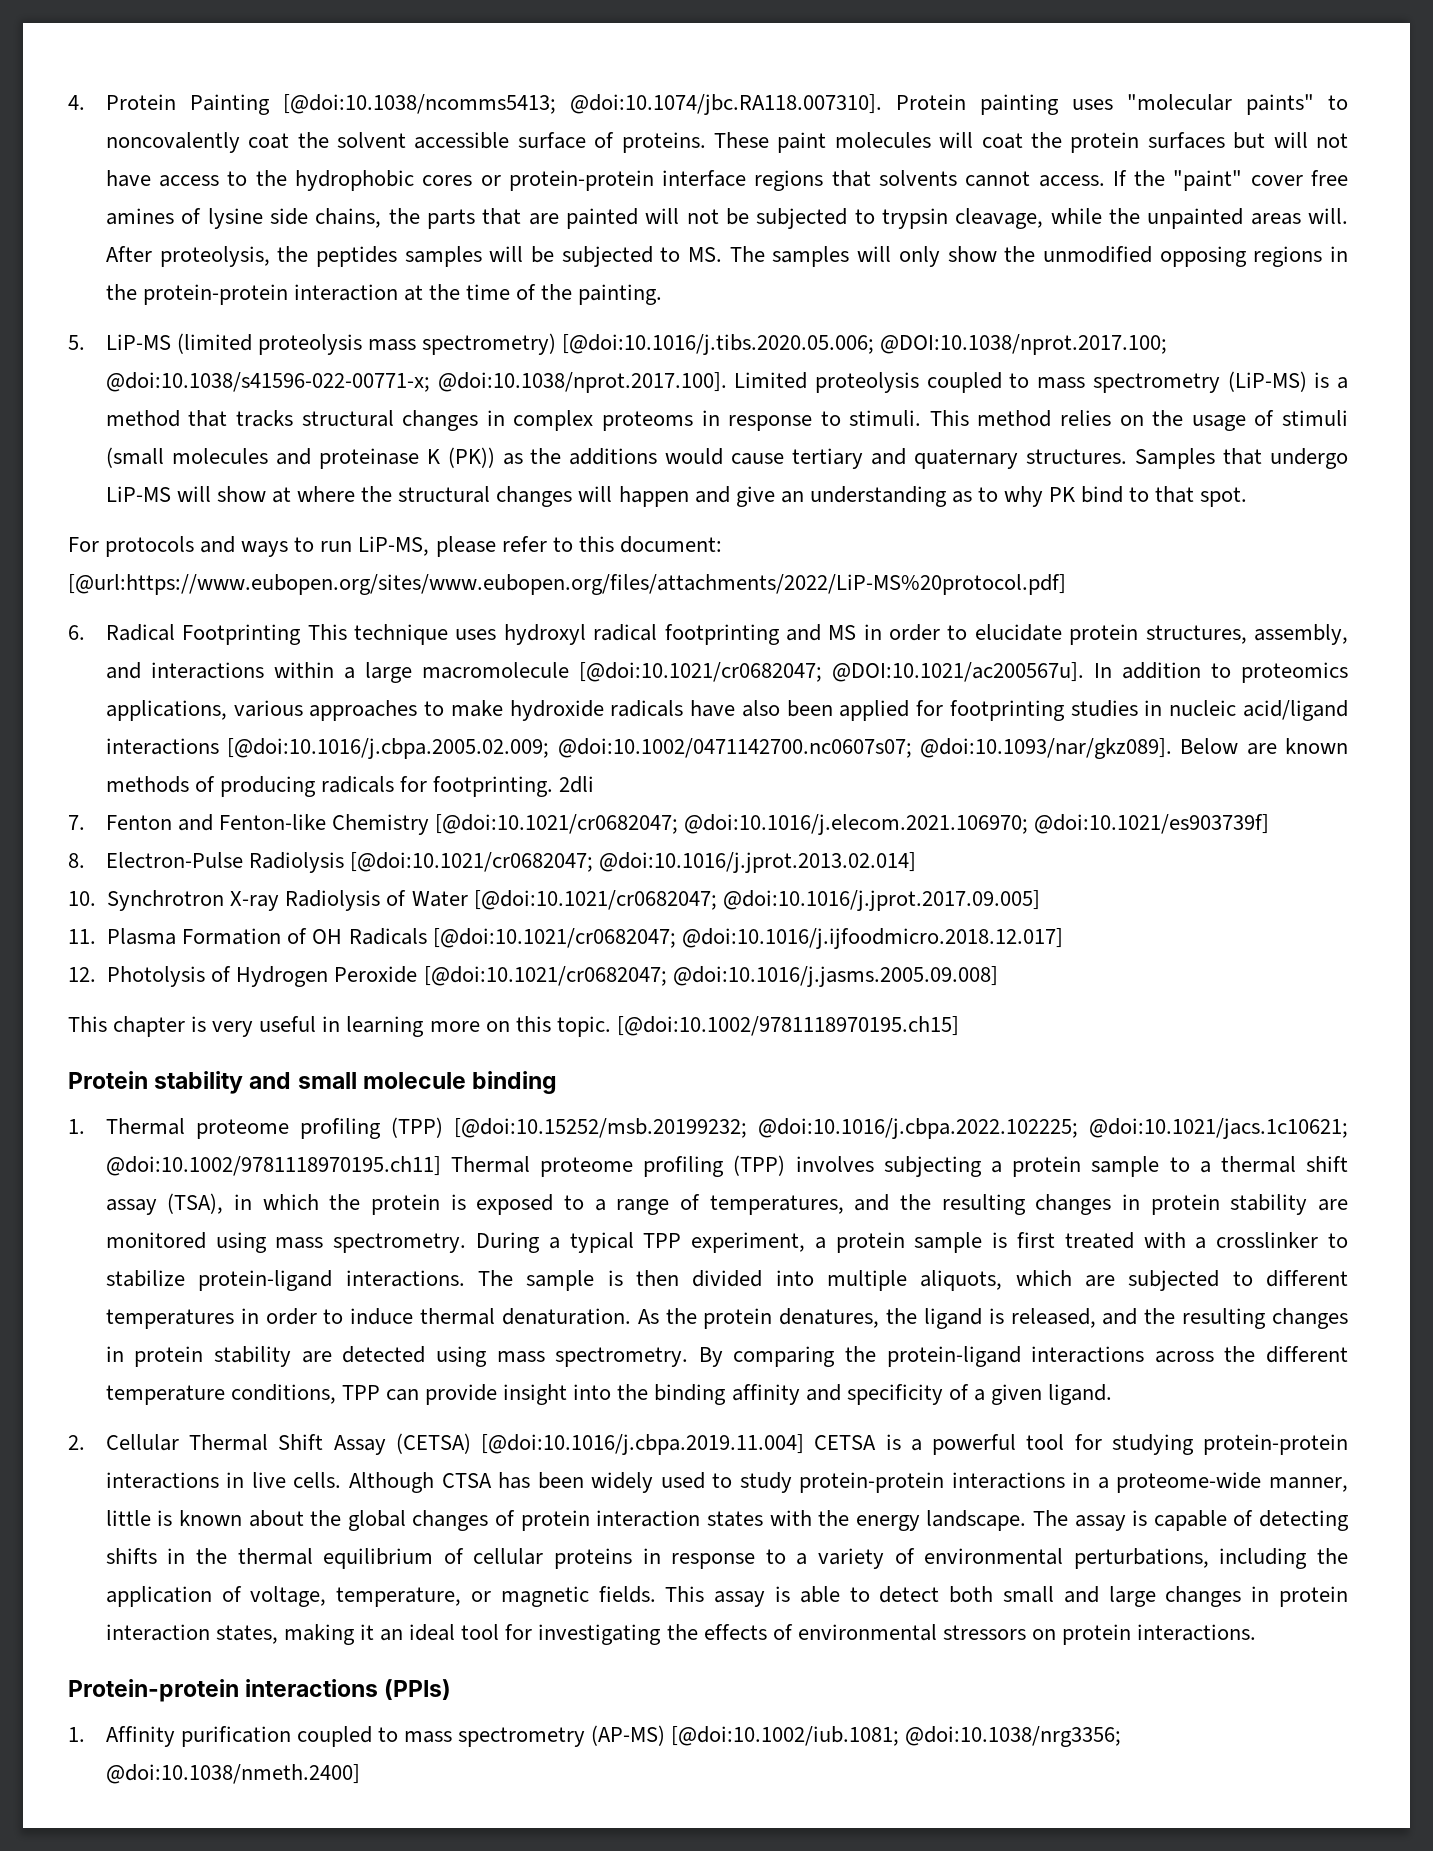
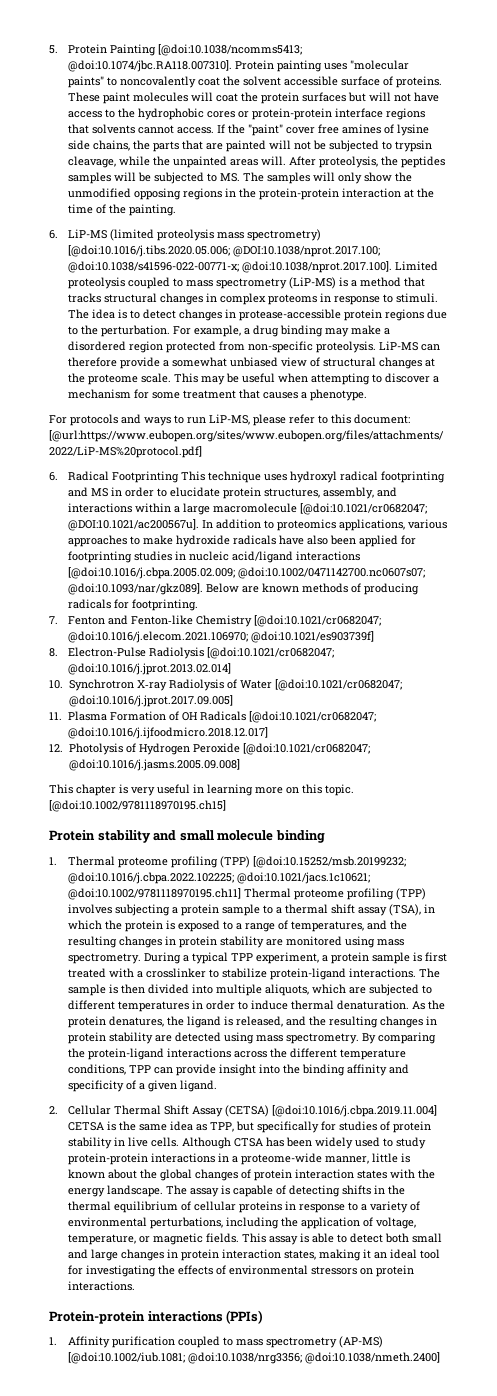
- 4. Protein Painting [@doi:10.1038/ncomms5413; @doi:10.1074/jbc.RA118.007310]. Protein painting uses "molecular paints" to noncovalently coat the solvent accessible surface of proteins.
+ 5. Protein Painting [@doi:10.1038/ncomms5413; @doi:10.1074/jbc.RA118.007310]. Protein painting uses "molecular paints" to noncovalently coat the solvent accessible surface of proteins.
- 5. LiP-MS (limited proteolysis mass spectrometry) [@doi:10.1016/j.tibs.2020.05.006; @DOI:10.1038/nprot.2017.100; @doi:10.1038/s41596-022-00771-x; @doi:10.1038/nprot.2017.100]. Limited proteolysis coupled to mass spectrometry (LiP-MS) is a method that tracks structural changes in complex proteoms in response to stimuli.
+ 6. LiP-MS (limited proteolysis mass spectrometry) [@doi:10.1016/j.tibs.2020.05.006; @DOI:10.1038/nprot.2017.100; @doi:10.1038/s41596-022-00771-x; @doi:10.1038/nprot.2017.100]. Limited proteolysis coupled to mass spectrometry (LiP-MS) is a method that tracks structural changes in complex proteoms in response to stimuli.
- This method relies on the usage of stimuli (small molecules and proteinase K (PK)) as the additions would cause tertiary and quaternary structures. Samples that undergo LiP-MS will show at where the structural changes will happen and give an understanding as to why PK bind to that spot.
+ The idea is to detect changes in protease-accessible protein regions due to the perturbation. For example, a drug binding may make a disordered region protected from non-specific proteolysis. LiP-MS can therefore provide a somewhat unbiased view of structural changes at the proteome scale. This may be useful when attempting to discover a mechanism for some treatment that causes a phenotype.
- 2dli
- 2. Cellular Thermal Shift Assay (CETSA) [@doi:10.1016/j.cbpa.2019.11.004] CETSA is a powerful tool for studying protein-protein interactions in live cells.
+ 2. Cellular Thermal Shift Assay (CETSA) [@doi:10.1016/j.cbpa.2019.11.004] CETSA is the same idea as TPP, but specifically for studies of protein stability in live cells.

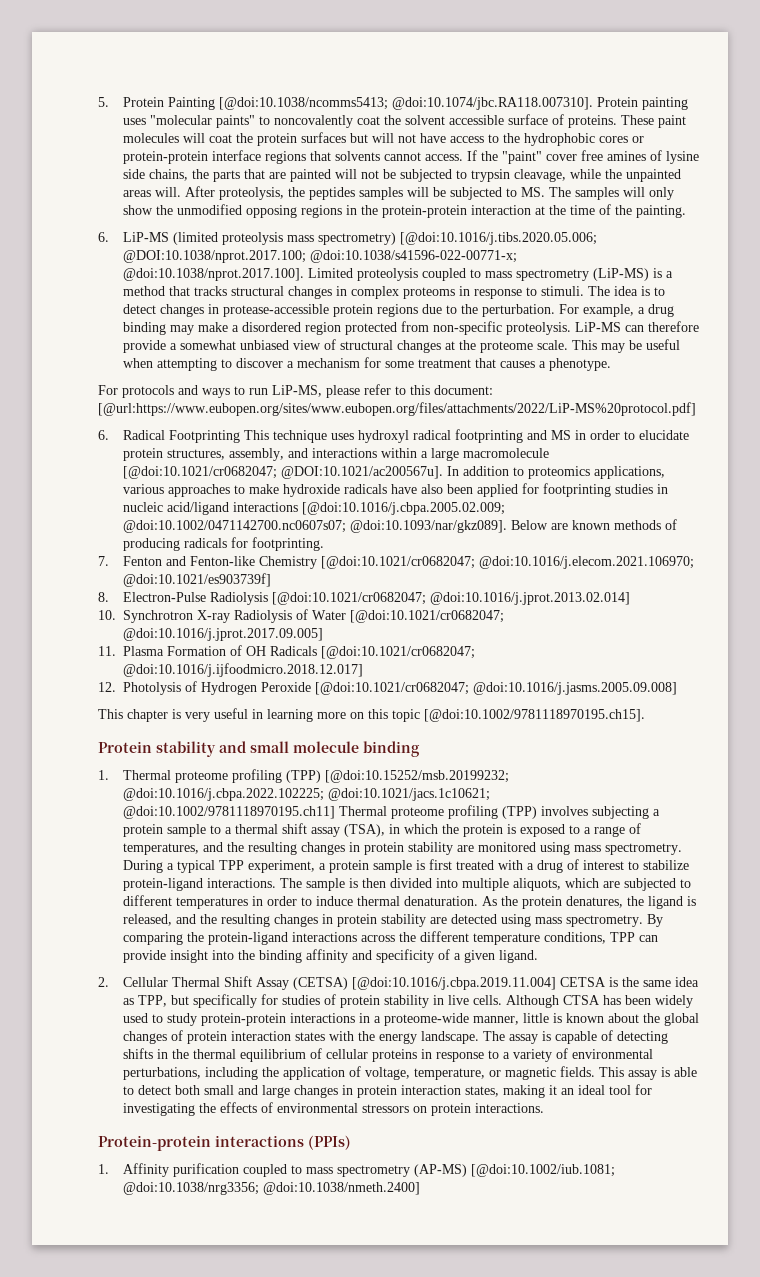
- This chapter is very useful in learning more on this topic. [@doi:10.1002/9781118970195.ch15]
+ This chapter is very useful in learning more on this topic [@doi:10.1002/9781118970195.ch15].
- During a typical TPP experiment, a protein sample is first treated with a crosslinker to stabilize protein-ligand interactions.
+ During a typical TPP experiment, a protein sample is first treated with a drug of interest to stabilize protein-ligand interactions.

